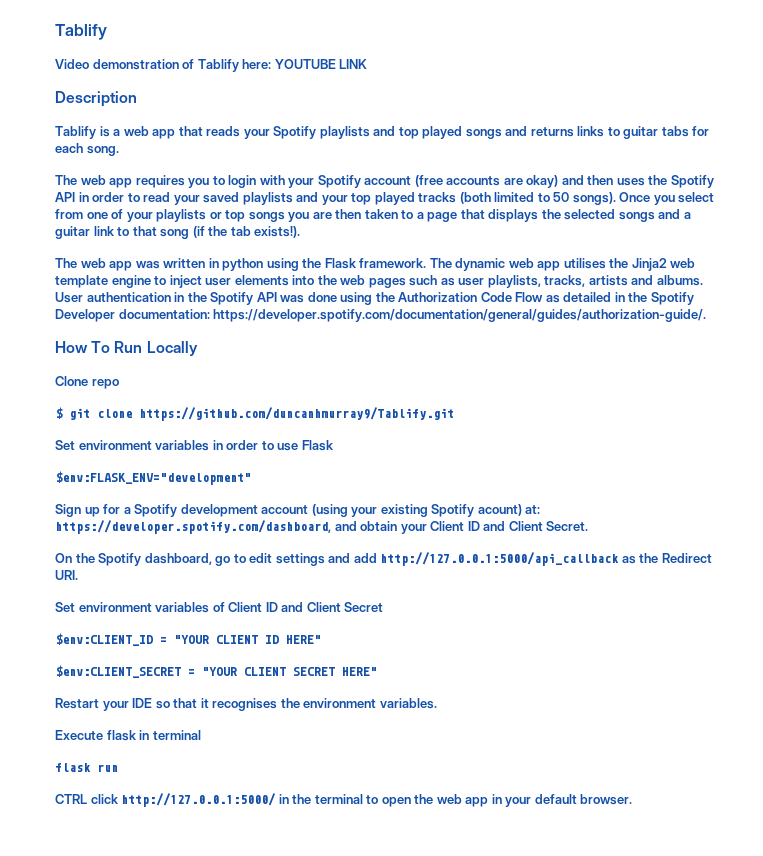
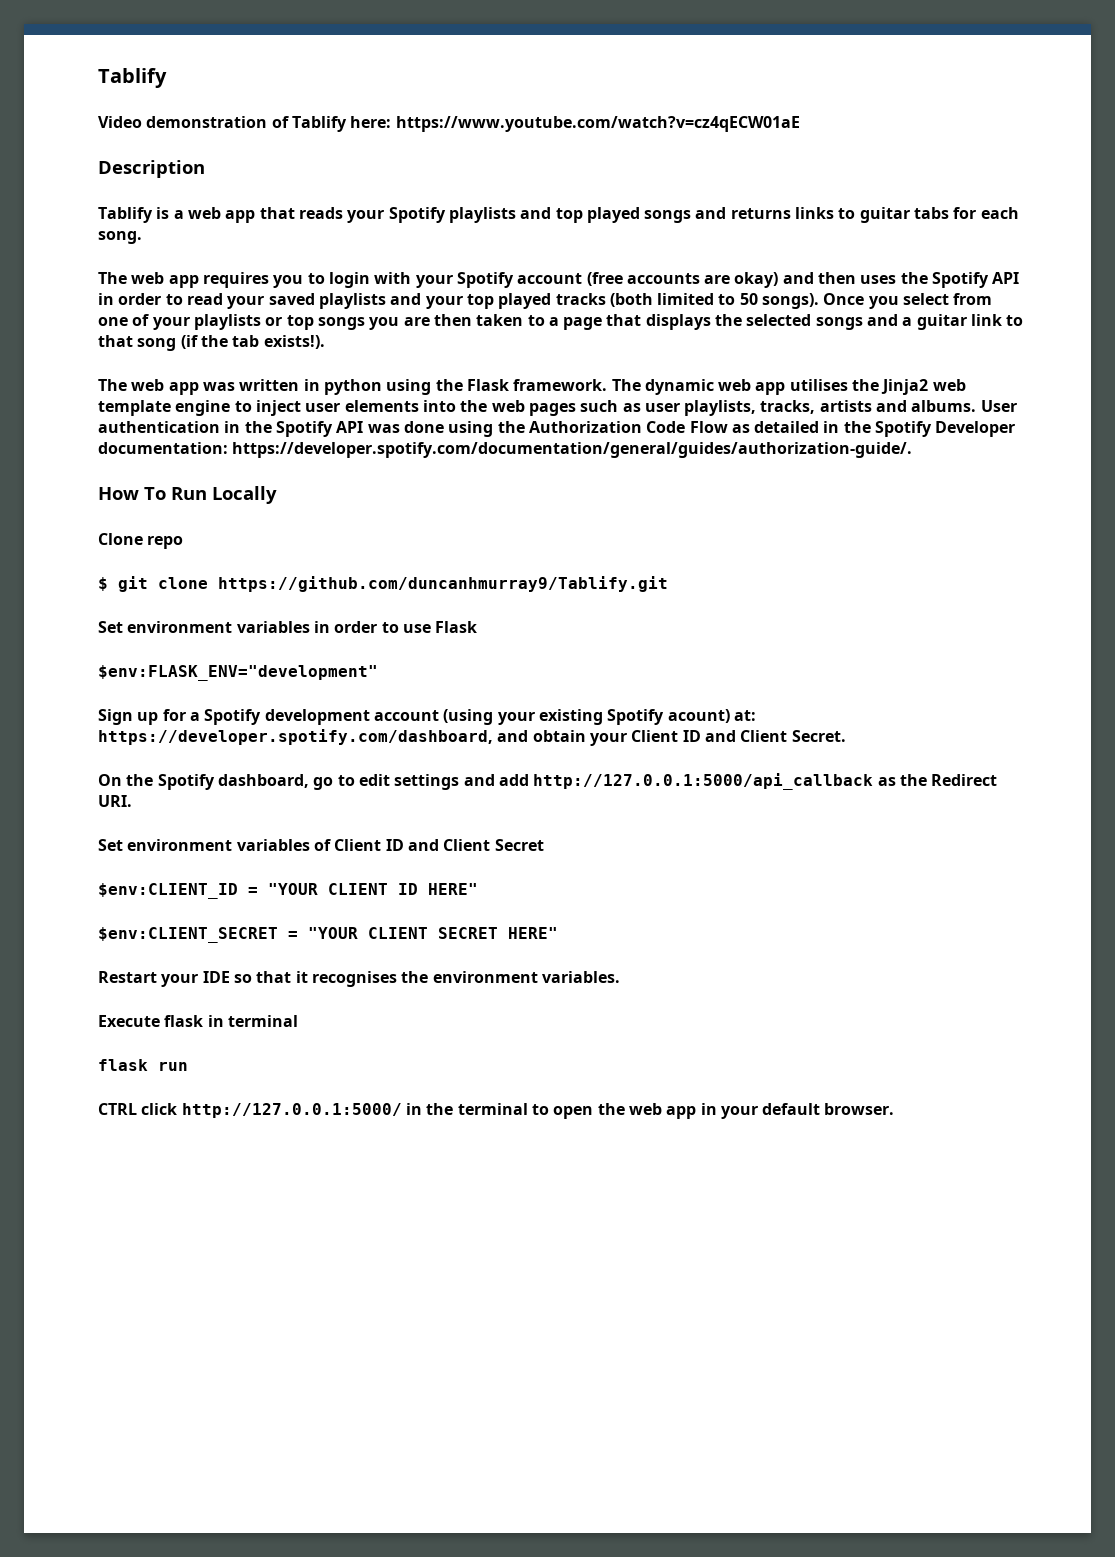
- Video demonstration of Tablify here: YOUTUBE LINK
+ Video demonstration of Tablify here: https://www.youtube.com/watch?v=cz4qECW01aE

